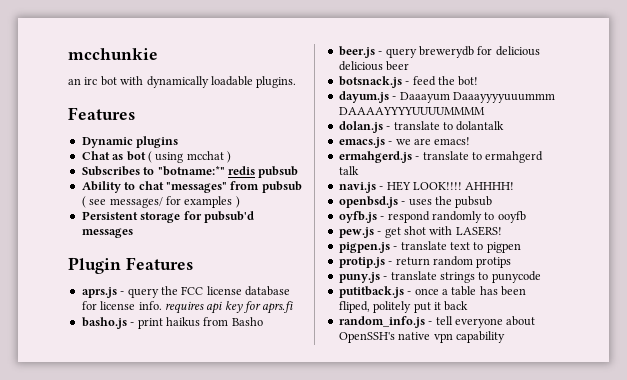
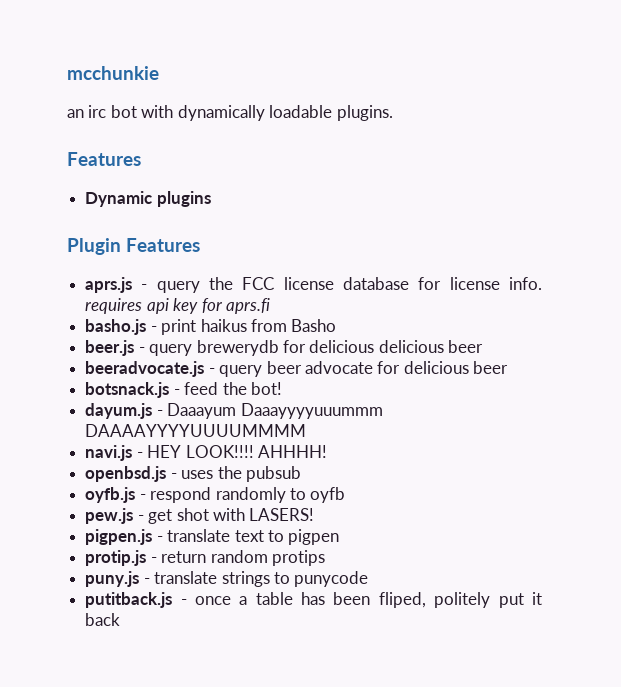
- Chat as bot ( using mcchat )
- Subscribes to "botname:*" redis pubsub
- Ability to chat "messages" from pubsub ( see messages/ for examples )
- Persistent storage for pubsub'd messages
+ beeradvocate.js - query beer advocate for delicious beer
- dolan.js - translate to dolantalk
- emacs.js - we are emacs!
- ermahgerd.js - translate to ermahgerd talk
- oyfb.js - respond randomly to ooyfb
+ oyfb.js - respond randomly to oyfb
- random_info.js - tell everyone about OpenSSH's native vpn capability

